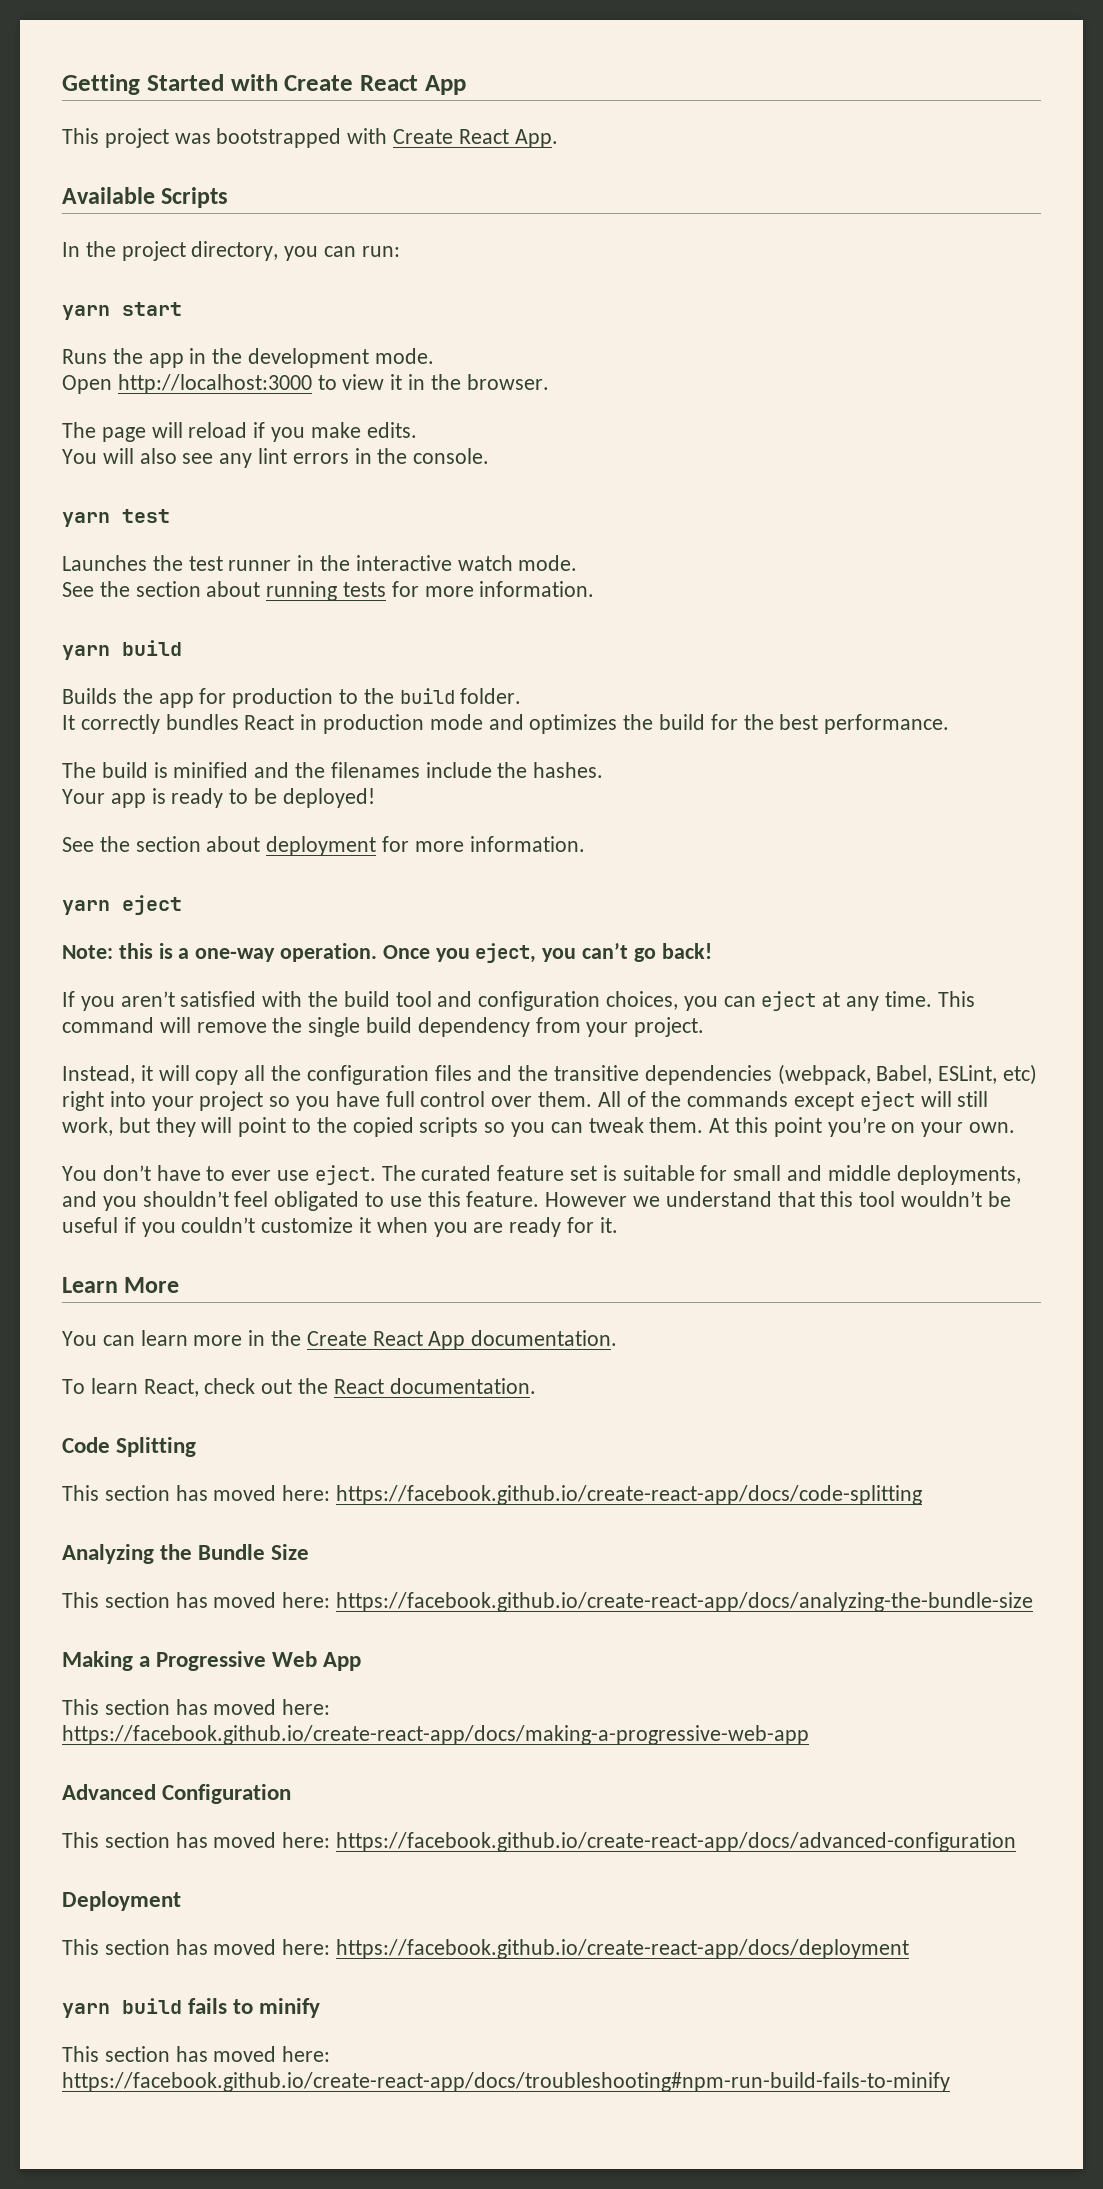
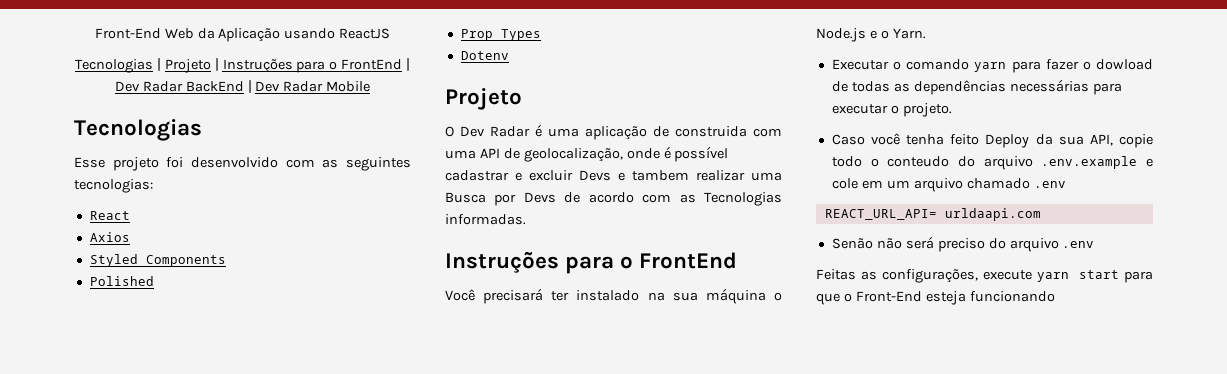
- Getting Started with Create React App
- This project was bootstrapped with Create React App.
- Available Scripts
- In the project directory, you can run:
- yarn start
- Runs the app in the development mode.
- Open http://localhost:3000 to view it in the browser.
- The page will reload if you make edits.
- You will also see any lint errors in the console.
- yarn test
- Launches the test runner in the interactive watch mode.
- See the section about running tests for more information.
- yarn build
- Builds the app for production to the build folder.
- It correctly bundles React in production mode and optimizes the build for the best performance.
- The build is minified and the filenames include the hashes.
- Your app is ready to be deployed!
- See the section about deployment for more information.
- yarn eject
- Note: this is a one-way operation. Once you eject, you can’t go back!
- If you aren’t satisfied with the build tool and configuration choices, you can eject at any time. This command will remove the single build dependency from your project.
- Instead, it will copy all the configuration files and the transitive dependencies (webpack, Babel, ESLint, etc) right into your project so you have full control over them. All of the commands except eject will still work, but they will point to the copied scripts so you can tweak them. At this point you’re on your own.
- You don’t have to ever use eject. The curated feature set is suitable for small and middle deployments, and you shouldn’t feel obligated to use this feature. However we understand that this tool wouldn’t be useful if you couldn’t customize it when you are ready for it.
- Learn More
- You can learn more in the Create React App documentation.
- To learn React, check out the React documentation.
- Code Splitting
- This section has moved here: https://facebook.github.io/create-react-app/docs/code-splitting
- Analyzing the Bundle Size
- This section has moved here: https://facebook.github.io/create-react-app/docs/analyzing-the-bundle-size
- Making a Progressive Web App
- This section has moved here: https://facebook.github.io/create-react-app/docs/making-a-progressive-web-app
- Advanced Configuration
- This section has moved here: https://facebook.github.io/create-react-app/docs/advanced-configuration
- Deployment
- This section has moved here: https://facebook.github.io/create-react-app/docs/deployment
- yarn build fails to minify
- This section has moved here: https://facebook.github.io/create-react-app/docs/troubleshooting#npm-run-build-fails-to-minify
+ Front-End Web da Aplicação usando ReactJS
+ Tecnologias | Projeto | Instruções para o FrontEnd | Dev Radar BackEnd | Dev Radar Mobile
+ Tecnologias
+ Esse projeto foi desenvolvido com as seguintes tecnologias:
+ React
+ Axios
+ Styled Components
+ Polished
+ Prop Types
+ Dotenv
+ Projeto
+ O Dev Radar é uma aplicação de construida com uma API de geolocalização, onde é possível cadastrar e excluir Devs e tambem realizar uma Busca por Devs de acordo com as Tecnologias informadas.
+ Instruções para o FrontEnd
+ Você precisará ter instalado na sua máquina o Node.js e o Yarn.
+ Executar o comando yarn para fazer o dowload de todas as dependências necessárias para executar o projeto.
+ Caso você tenha feito Deploy da sua API, copie todo o conteudo do arquivo .env.example e cole em um arquivo chamado .env
+ REACT_URL_API= urldaapi.com
+ Senão não será preciso do arquivo .env
+ Feitas as configurações, execute yarn start para que o Front-End esteja funcionando

